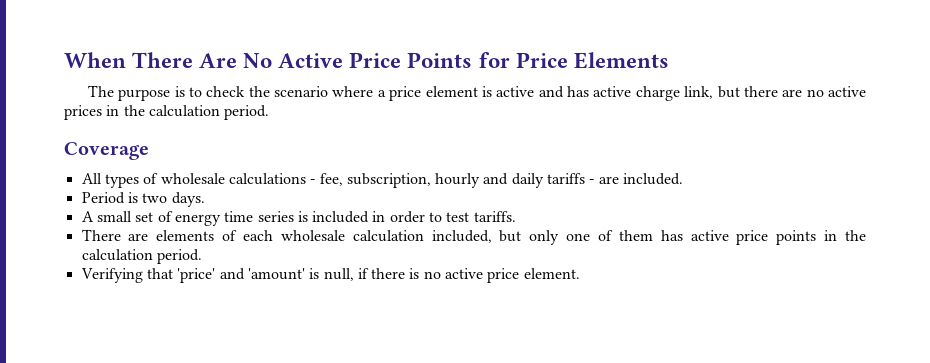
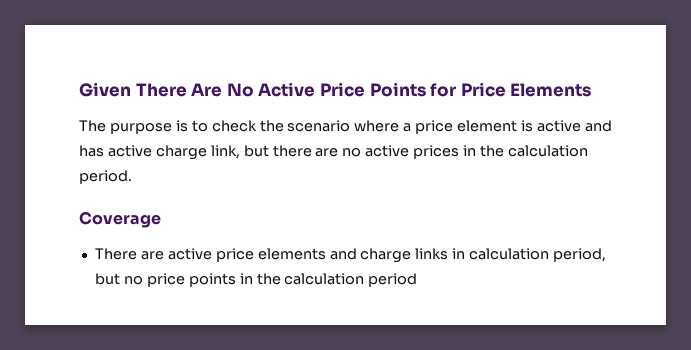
- When There Are No Active Price Points for Price Elements
+ Given There Are No Active Price Points for Price Elements
- All types of wholesale calculations - fee, subscription, hourly and daily tariffs - are included.
- Period is two days.
- A small set of energy time series is included in order to test tariffs.
- There are elements of each wholesale calculation included, but only one of them has active price points in the calculation period.
- Verifying that 'price' and 'amount' is null, if there is no active price element.
+ There are active price elements and charge links in calculation period, but no price points in the calculation period

